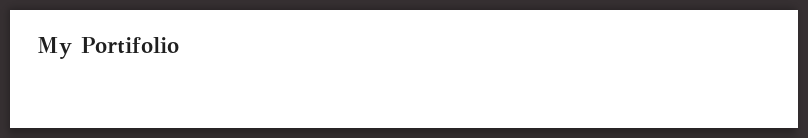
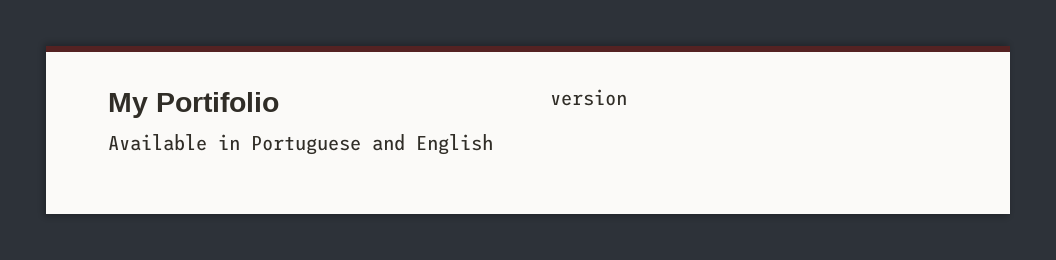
+ Available in Portuguese and English version

